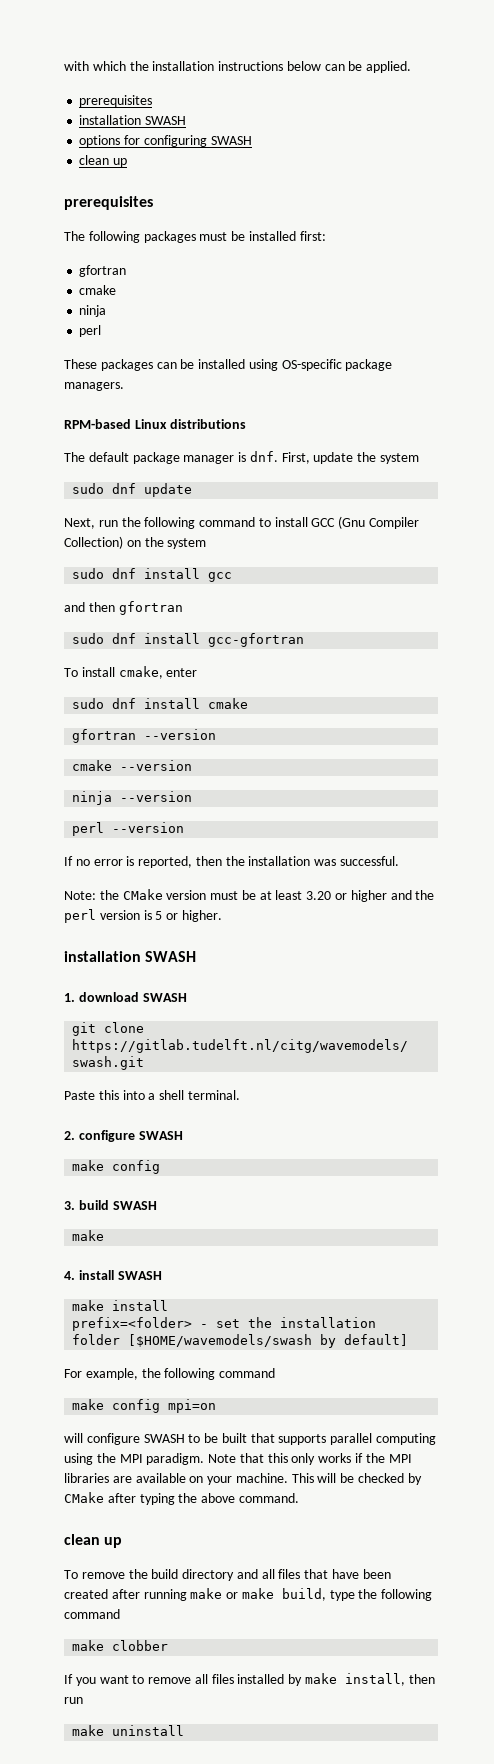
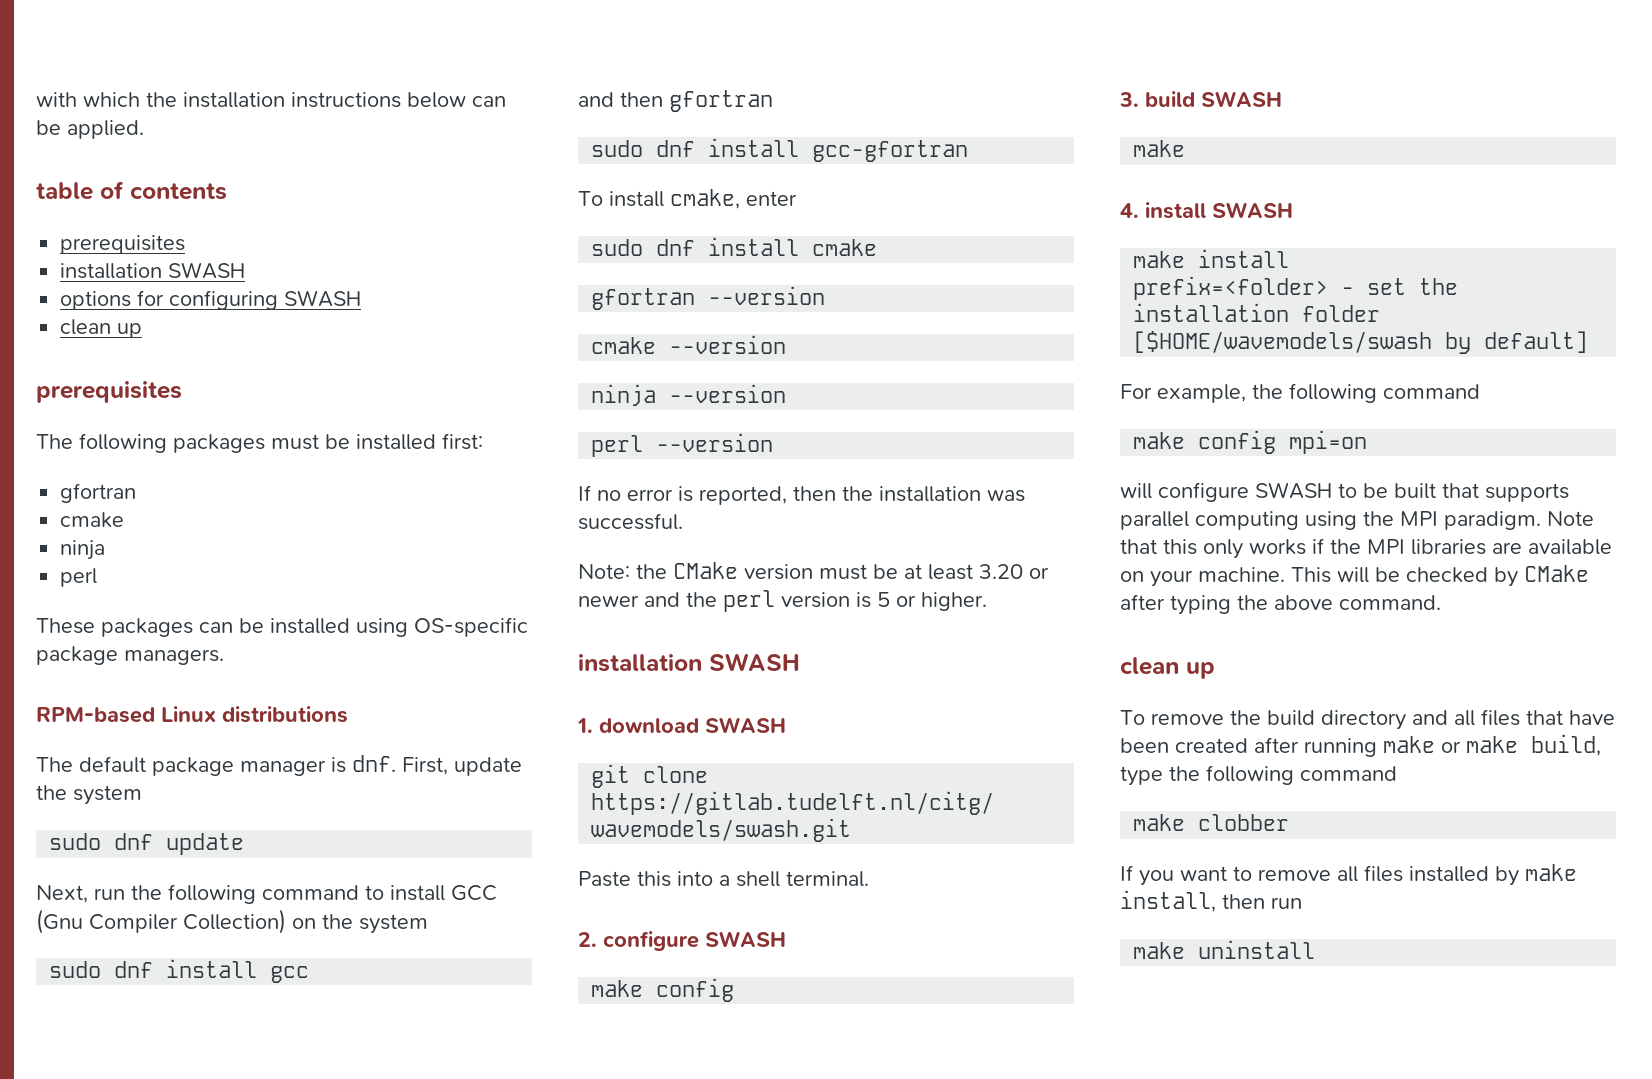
+ table of contents
- Note: the CMake version must be at least 3.20 or higher and the perl version is 5 or higher.
+ Note: the CMake version must be at least 3.20 or newer and the perl version is 5 or higher.

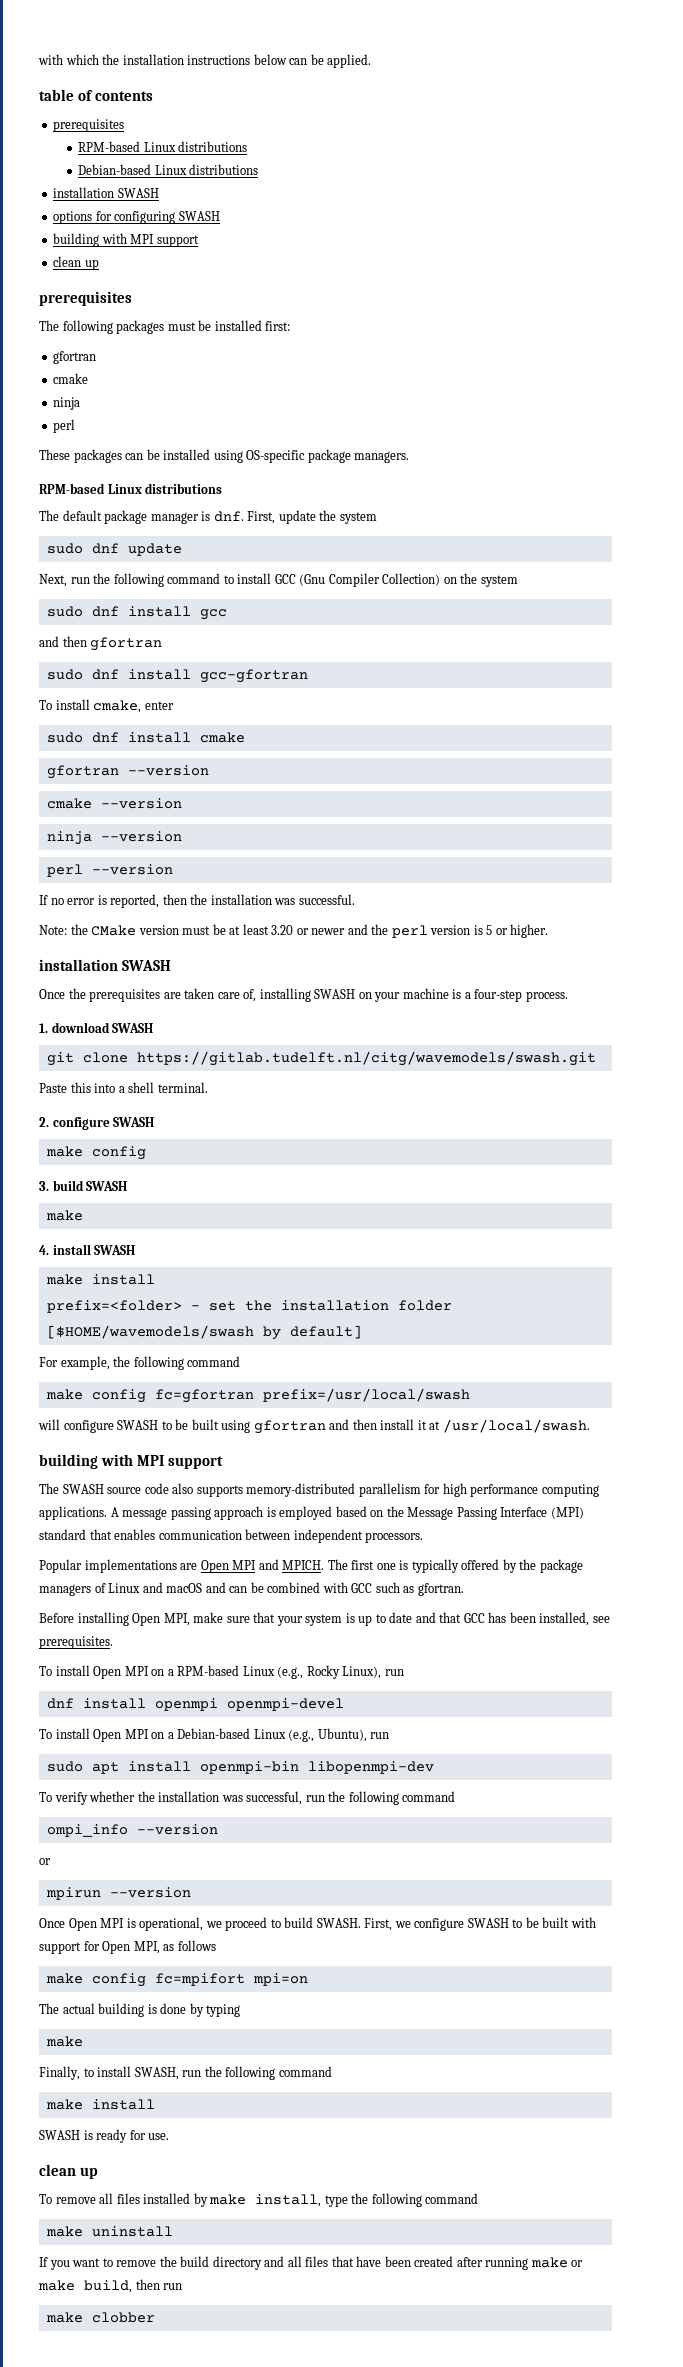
  table of contents
  prerequisites
+ RPM-based Linux distributions
+ Debian-based Linux distributions
  options for configuring SWASH
+ building with MPI support
+ Once the prerequisites are taken care of, installing SWASH on your machine is a four-step process.
- make config mpi=on
+ make config fc=gfortran prefix=/usr/local/swash
- will configure SWASH to be built that supports parallel computing using the MPI paradigm. Note that this only works if the MPI libraries are available on your machine. This will be checked by CMake after typing the above command.
+ will configure SWASH to be built using gfortran and then install it at /usr/local/swash.
+ building with MPI support
+ The SWASH source code also supports memory-distributed parallelism for high performance computing applications. A message passing approach is employed based on the Message Passing Interface (MPI) standard that enables communication between independent processors.
+ Popular implementations are Open MPI and MPICH. The first one is typically offered by the package managers of Linux and macOS and can be combined with GCC such as gfortran.
+ Before installing Open MPI, make sure that your system is up to date and that GCC has been installed, see prerequisites.
+ To install Open MPI on a RPM-based Linux (e.g., Rocky Linux), run
+ dnf install openmpi openmpi-devel
+ To install Open MPI on a Debian-based Linux (e.g., Ubuntu), run
+ sudo apt install openmpi-bin libopenmpi-dev
+ To verify whether the installation was successful, run the following command
+ ompi_info --version
+ or
+ mpirun --version
+ Once Open MPI is operational, we proceed to build SWASH. First, we configure SWASH to be built with support for Open MPI, as follows
+ make config fc=mpifort mpi=on
+ The actual building is done by typing
+ make
+ Finally, to install SWASH, run the following command
+ make install
+ SWASH is ready for use.
  clean up
- To remove the build directory and all files that have been created after running make or make build, type the following command
- make clobber
- If you want to remove all files installed by make install, then run
+ To remove all files installed by make install, type the following command
+ make uninstall
+ If you want to remove the build directory and all files that have been created after running make or make build, then run
- make uninstall
+ make clobber

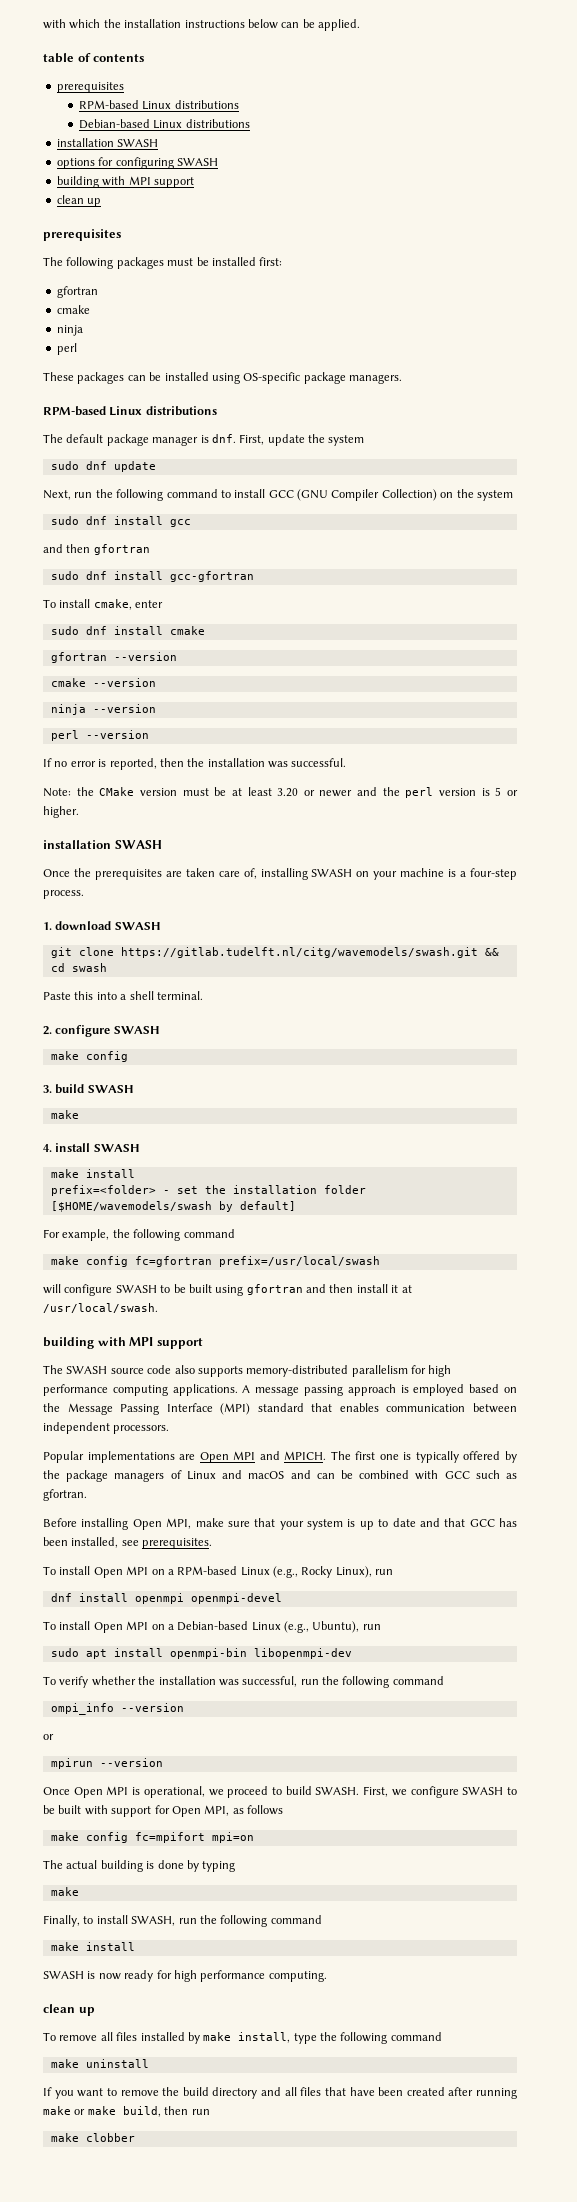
- Next, run the following command to install GCC (Gnu Compiler Collection) on the system
+ Next, run the following command to install GCC (GNU Compiler Collection) on the system
- git clone https://gitlab.tudelft.nl/citg/wavemodels/swash.git
+ git clone https://gitlab.tudelft.nl/citg/wavemodels/swash.git && cd swash
- SWASH is ready for use.
+ SWASH is now ready for high performance computing.

